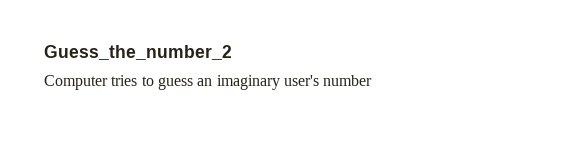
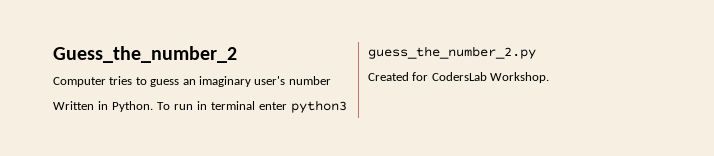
+ Written in Python. To run in terminal enter python3 guess_the_number_2.py
+ Created for CodersLab Workshop.

